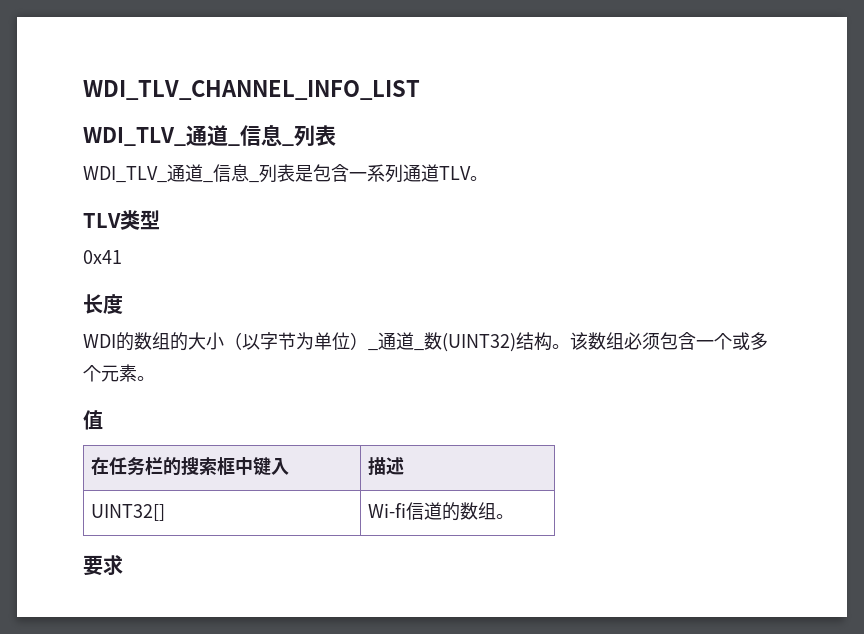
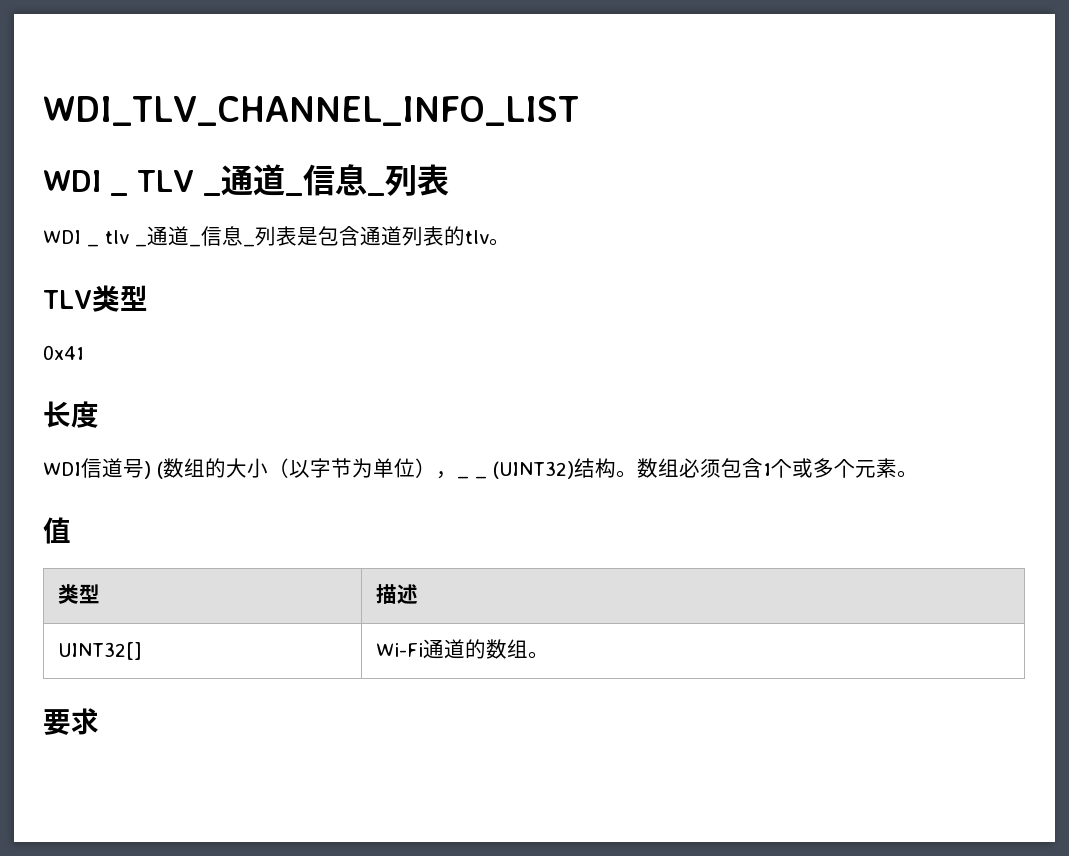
  WDI_TLV_CHANNEL_INFO_LIST
- WDI_TLV_通道_信息_列表
+ WDI _ TLV _通道_信息_列表
- WDI_TLV_通道_信息_列表是包含一系列通道TLV。
+ WDI _ tlv _通道_信息_列表是包含通道列表的tlv。
- WDI的数组的大小（以字节为单位）_通道_数(UINT32)结构。
+ WDI信道号) (数组的大小（以字节为单位），_ _ (UINT32)结构。
- 该数组必须包含一个或多个元素。
+ 数组必须包含1个或多个元素。
- 在任务栏的搜索框中键入 | 描述
+ 类型 | 描述
- UINT32[] | Wi-fi信道的数组。
+ UINT32[] | Wi-Fi通道的数组。

